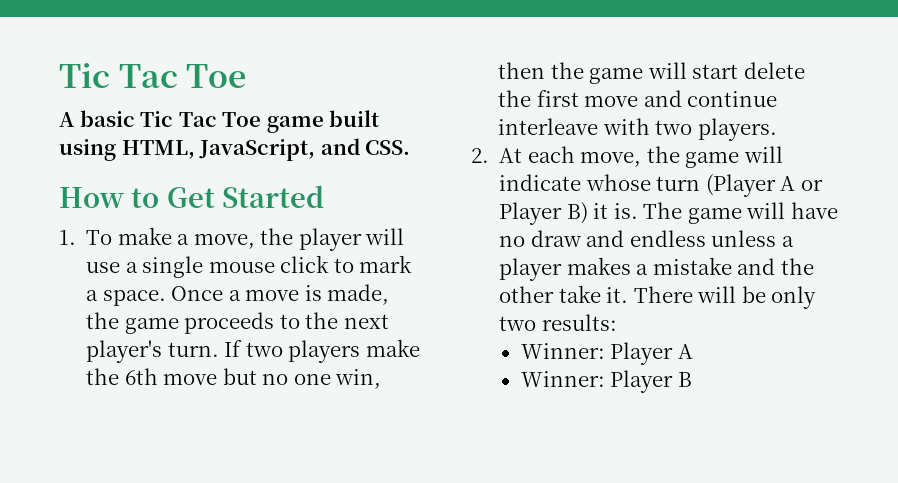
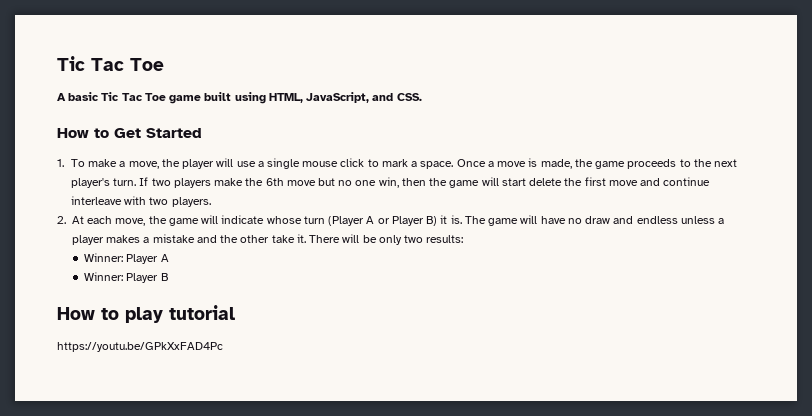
+ How to play tutorial
+ https://youtu.be/GPkXxFAD4Pc

